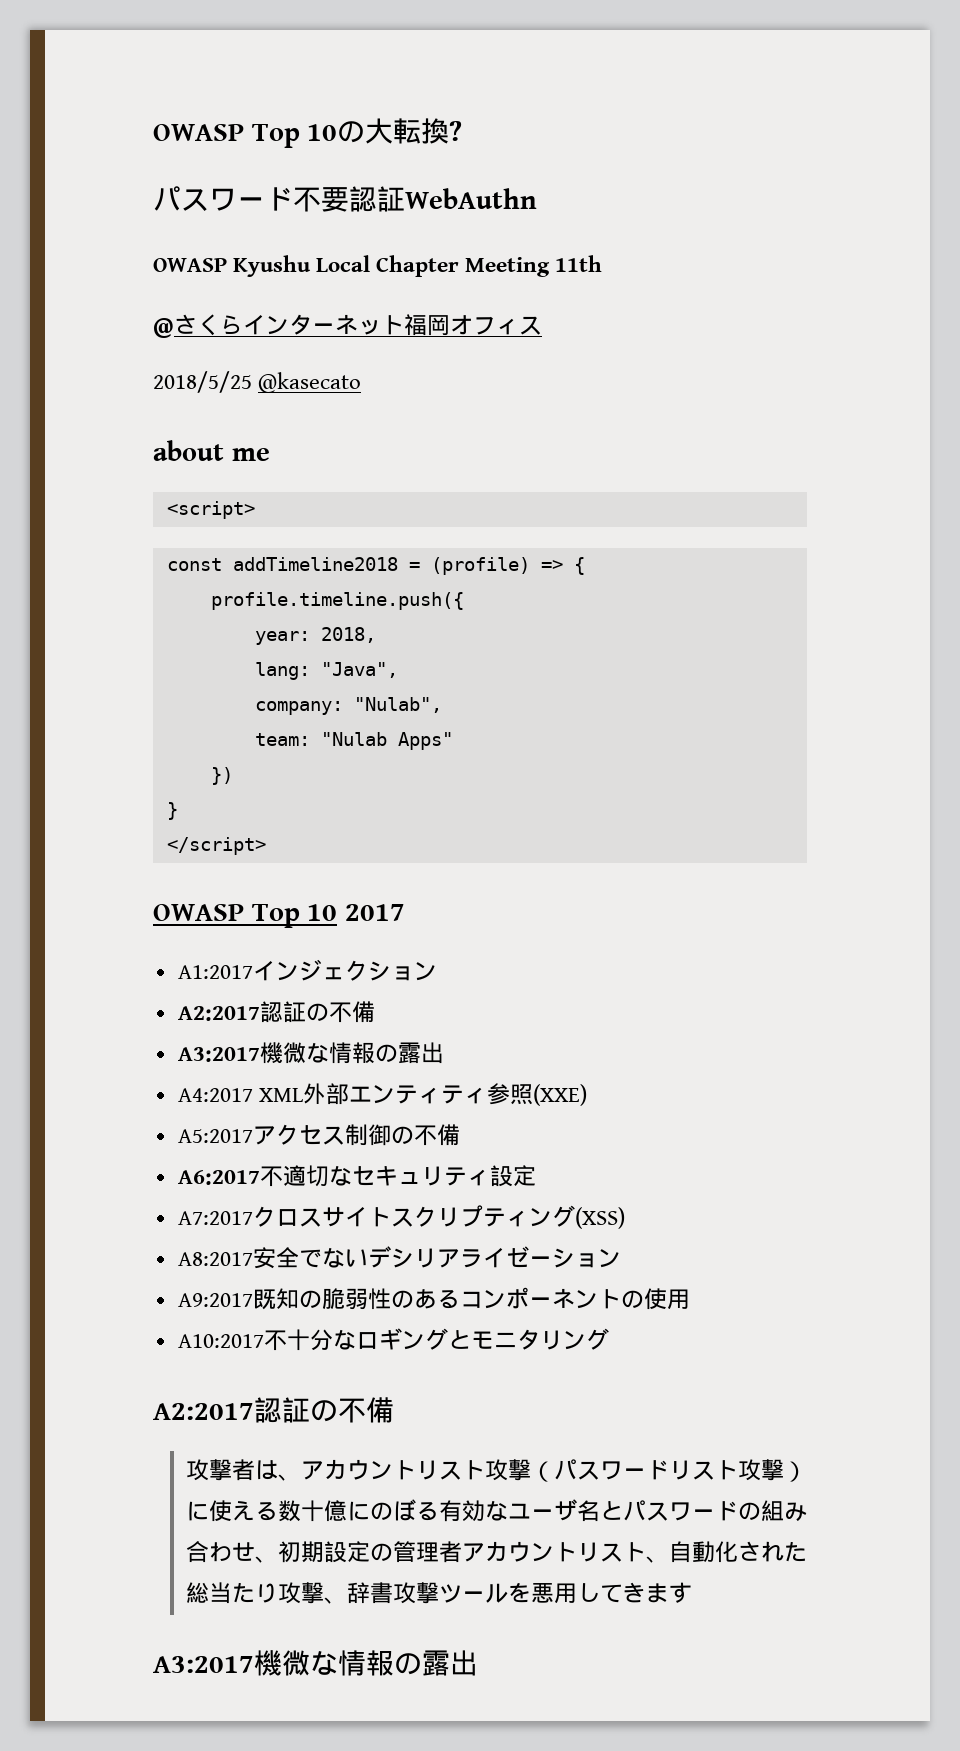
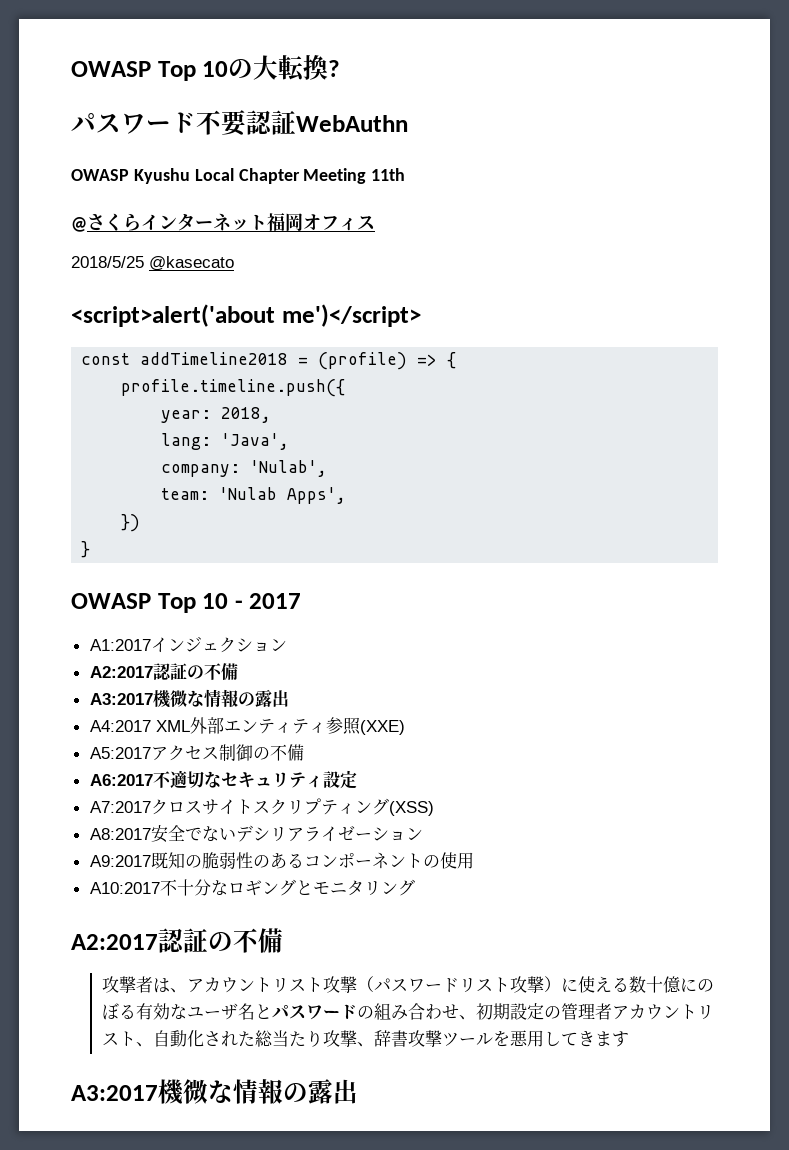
- about me
- <script>
+ <script>alert('about me')</script>
- lang: "Java",
+ lang: 'Java',
- company: "Nulab",
+ company: 'Nulab',
- team: "Nulab Apps"
+ team: 'Nulab Apps',
- </script>
- OWASP Top 10 2017
+ OWASP Top 10 - 2017

